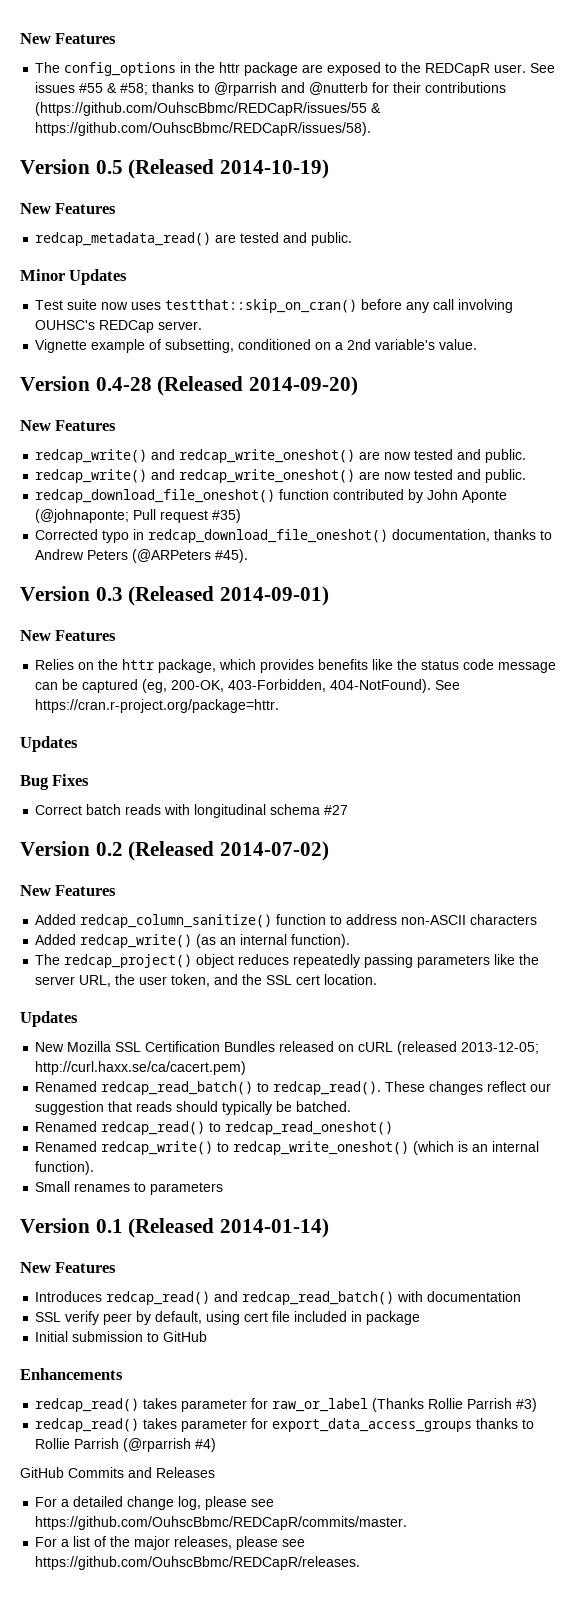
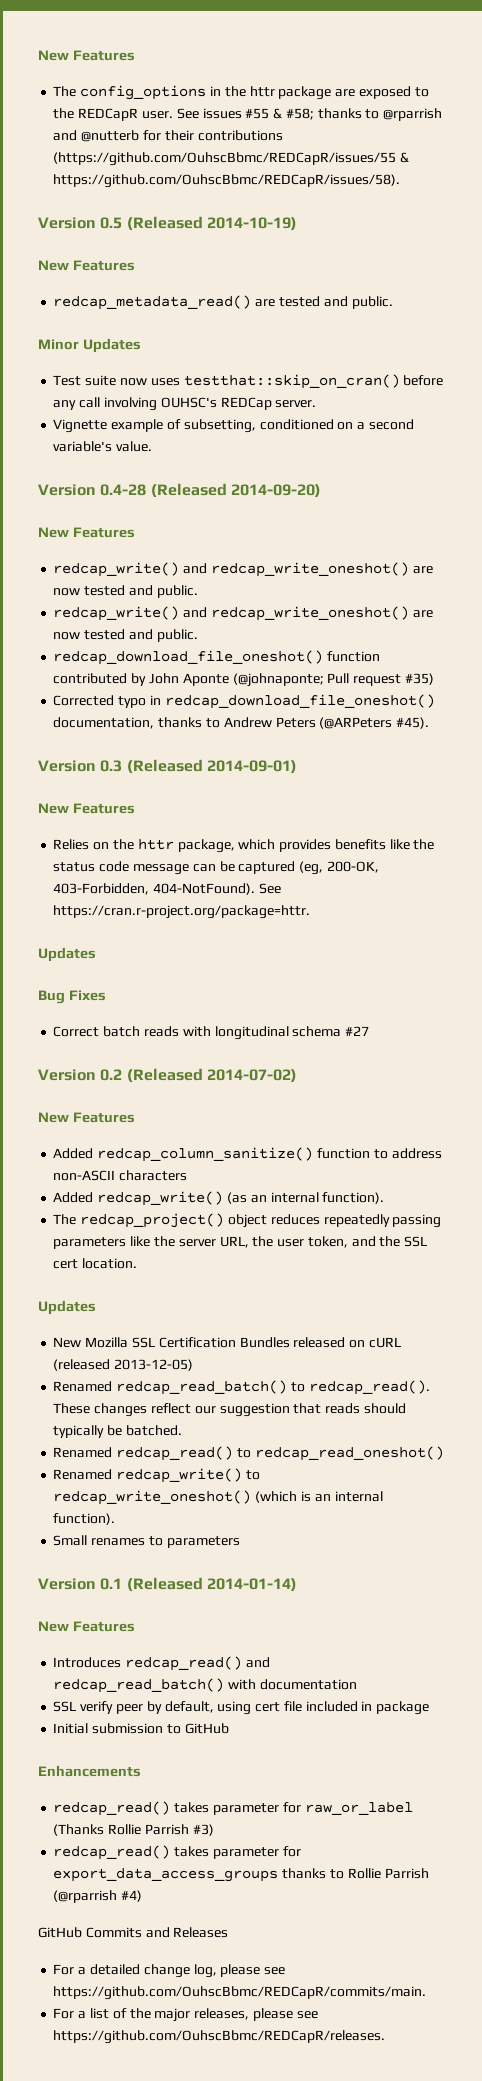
- Vignette example of subsetting, conditioned on a 2nd variable's value.
+ Vignette example of subsetting, conditioned on a second variable's value.
- New Mozilla SSL Certification Bundles released on cURL (released 2013-12-05; http://curl.haxx.se/ca/cacert.pem)
+ New Mozilla SSL Certification Bundles released on cURL (released 2013-12-05)
- For a detailed change log, please see https://github.com/OuhscBbmc/REDCapR/commits/master.
+ For a detailed change log, please see https://github.com/OuhscBbmc/REDCapR/commits/main.

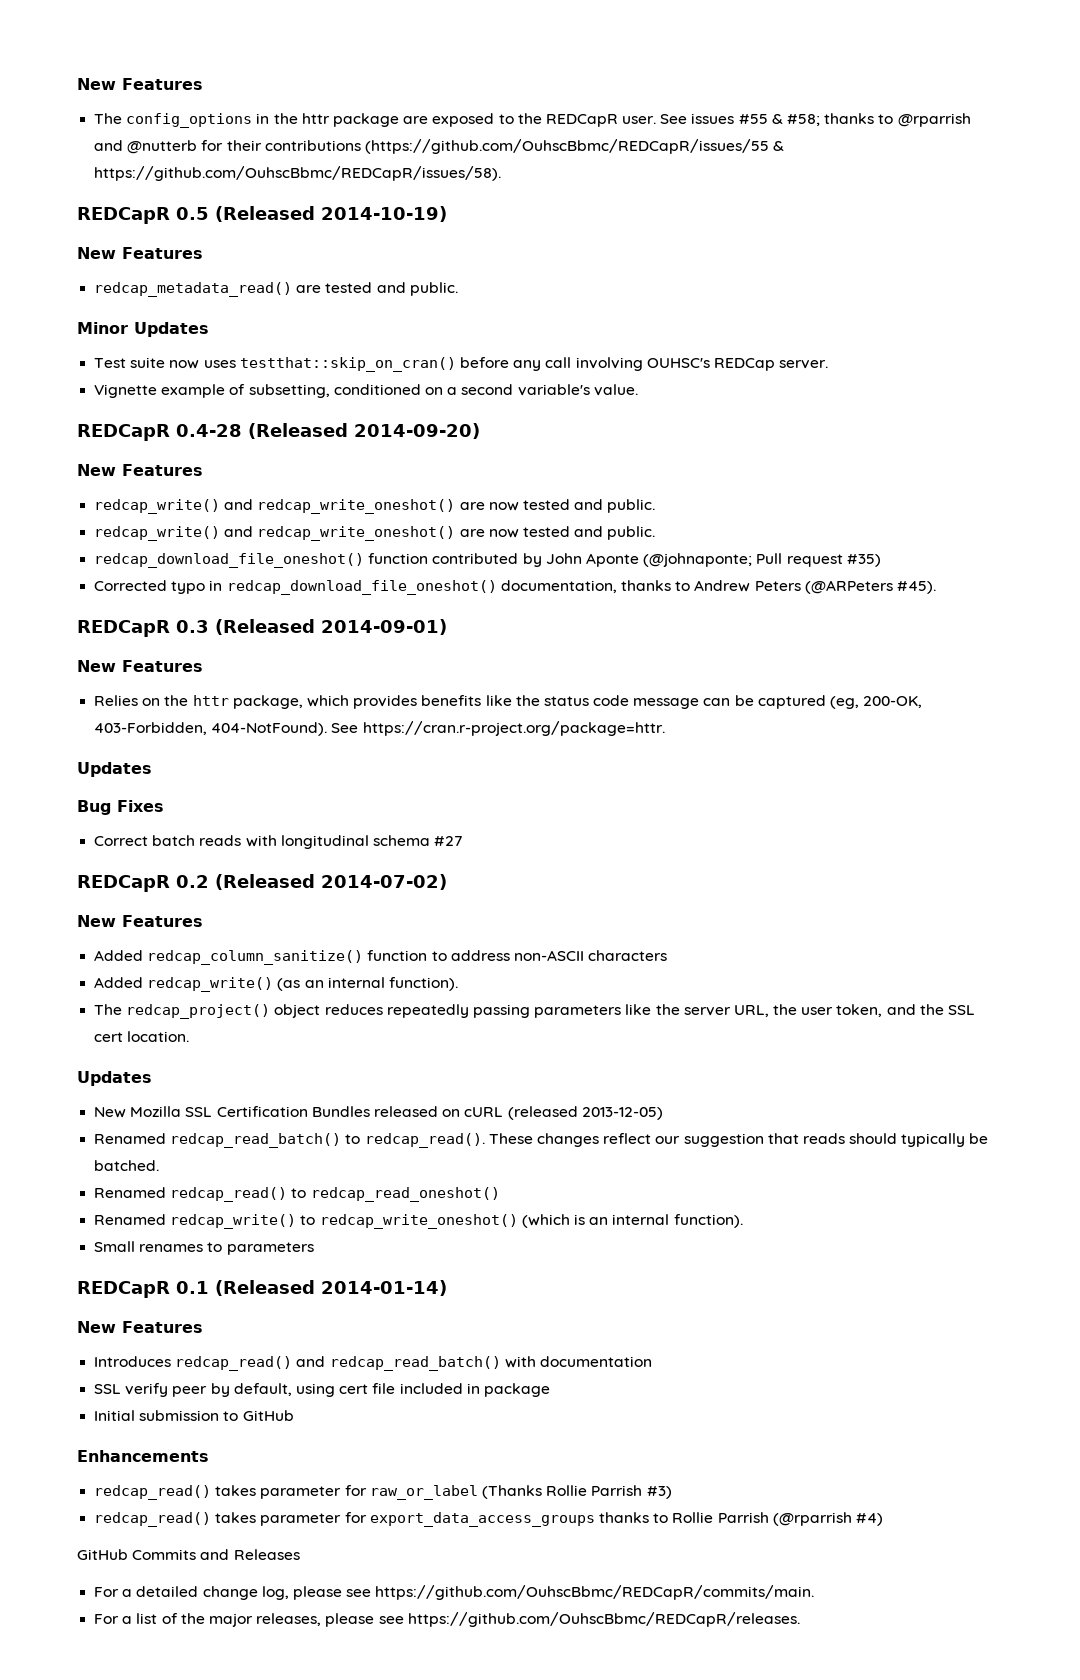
- Version 0.5 (Released 2014-10-19)
+ REDCapR 0.5 (Released 2014-10-19)
- Version 0.4-28 (Released 2014-09-20)
+ REDCapR 0.4-28 (Released 2014-09-20)
- Version 0.3 (Released 2014-09-01)
+ REDCapR 0.3 (Released 2014-09-01)
- Version 0.2 (Released 2014-07-02)
+ REDCapR 0.2 (Released 2014-07-02)
- Version 0.1 (Released 2014-01-14)
+ REDCapR 0.1 (Released 2014-01-14)

